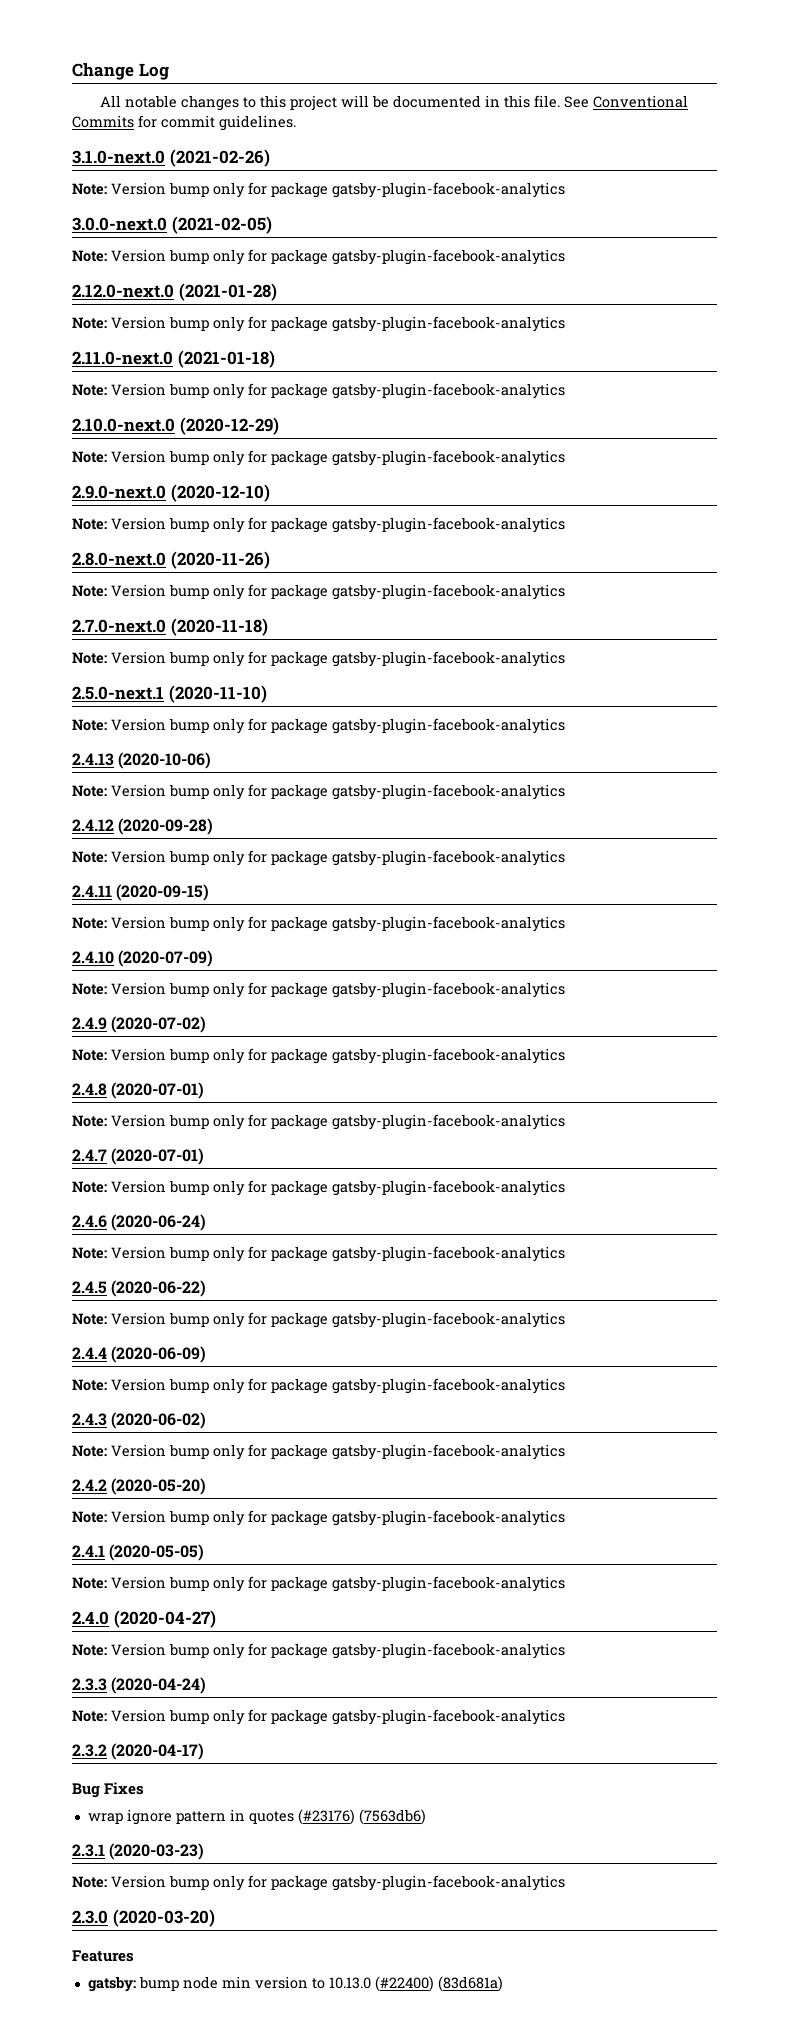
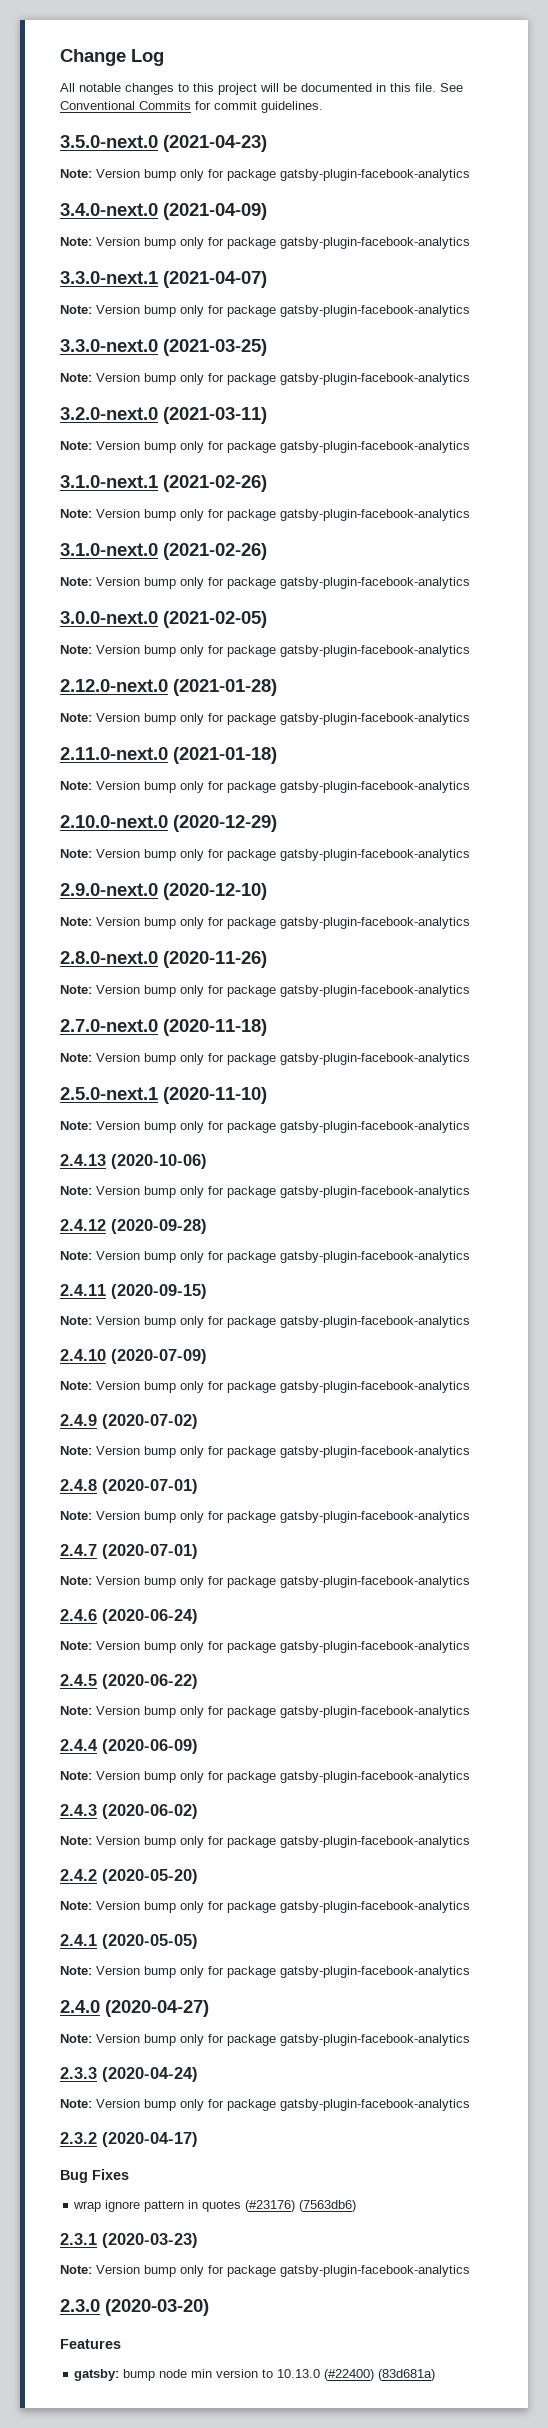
+ 3.5.0-next.0 (2021-04-23)
+ Note: Version bump only for package gatsby-plugin-facebook-analytics
+ 3.4.0-next.0 (2021-04-09)
+ Note: Version bump only for package gatsby-plugin-facebook-analytics
+ 3.3.0-next.1 (2021-04-07)
+ Note: Version bump only for package gatsby-plugin-facebook-analytics
+ 3.3.0-next.0 (2021-03-25)
+ Note: Version bump only for package gatsby-plugin-facebook-analytics
+ 3.2.0-next.0 (2021-03-11)
+ Note: Version bump only for package gatsby-plugin-facebook-analytics
+ 3.1.0-next.1 (2021-02-26)
+ Note: Version bump only for package gatsby-plugin-facebook-analytics

